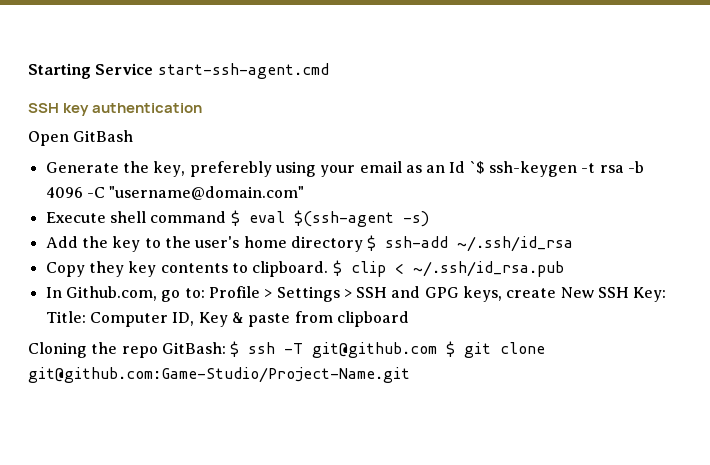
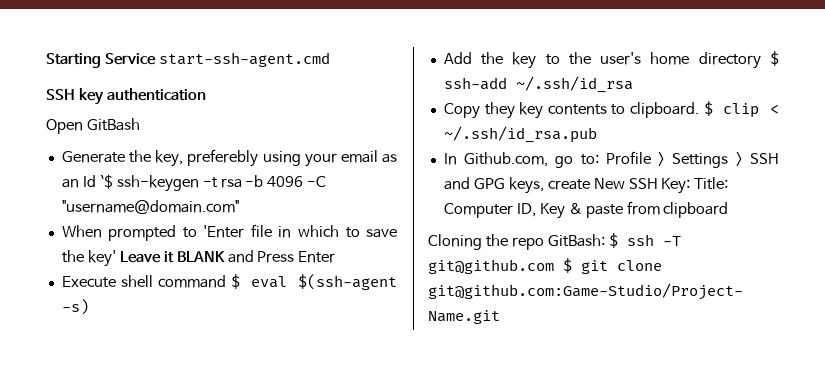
+ When prompted to 'Enter file in which to save the key' Leave it BLANK and Press Enter

